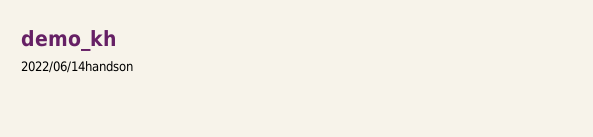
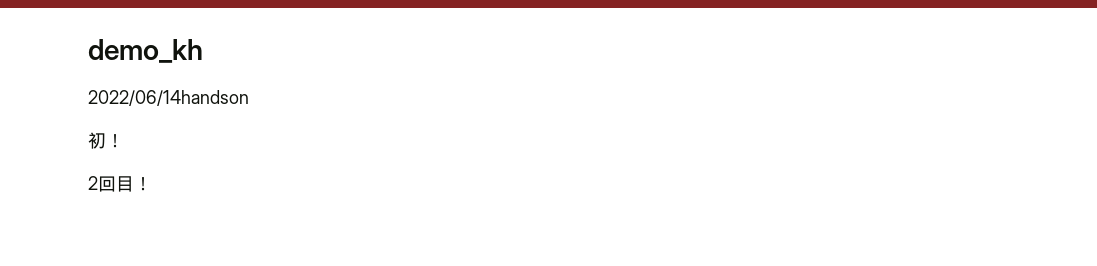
+ 初！
+ 2回目！

